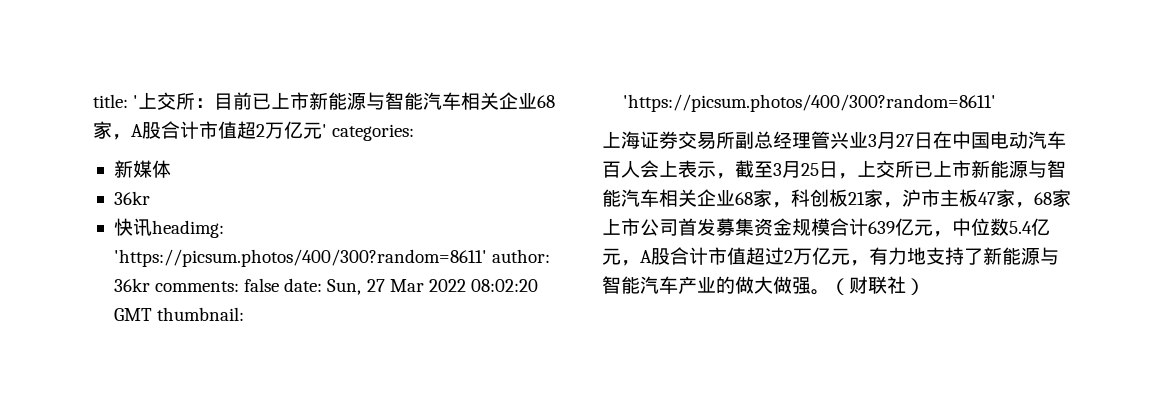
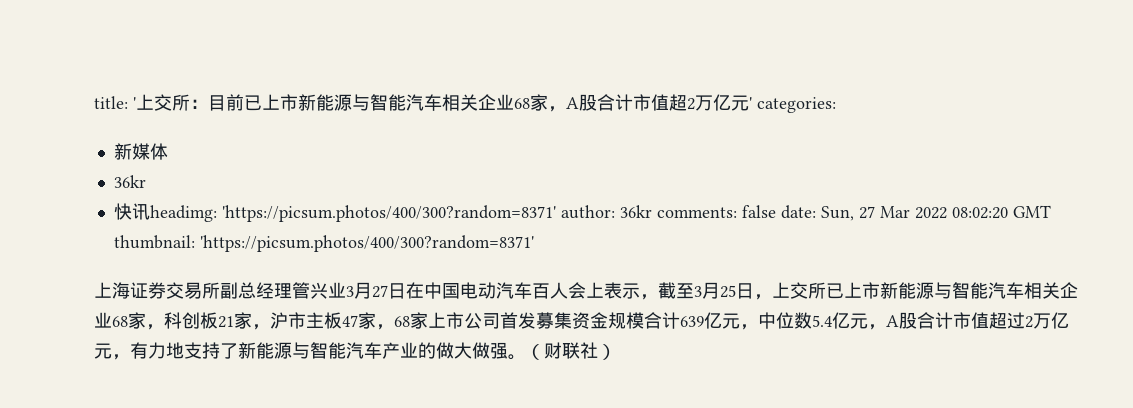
- 快讯headimg: 'https://picsum.photos/400/300?random=8611' author: 36kr comments: false date: Sun, 27 Mar 2022 08:02:20 GMT thumbnail: 'https://picsum.photos/400/300?random=8611'
+ 快讯headimg: 'https://picsum.photos/400/300?random=8371' author: 36kr comments: false date: Sun, 27 Mar 2022 08:02:20 GMT thumbnail: 'https://picsum.photos/400/300?random=8371'

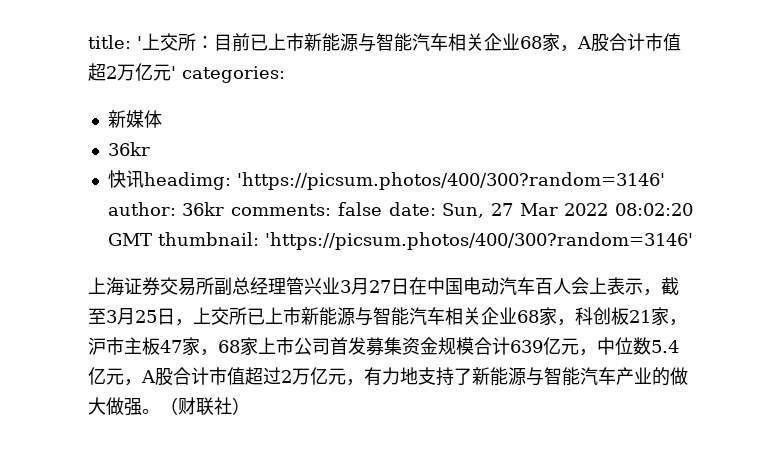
- 快讯headimg: 'https://picsum.photos/400/300?random=8371' author: 36kr comments: false date: Sun, 27 Mar 2022 08:02:20 GMT thumbnail: 'https://picsum.photos/400/300?random=8371'
+ 快讯headimg: 'https://picsum.photos/400/300?random=3146' author: 36kr comments: false date: Sun, 27 Mar 2022 08:02:20 GMT thumbnail: 'https://picsum.photos/400/300?random=3146'

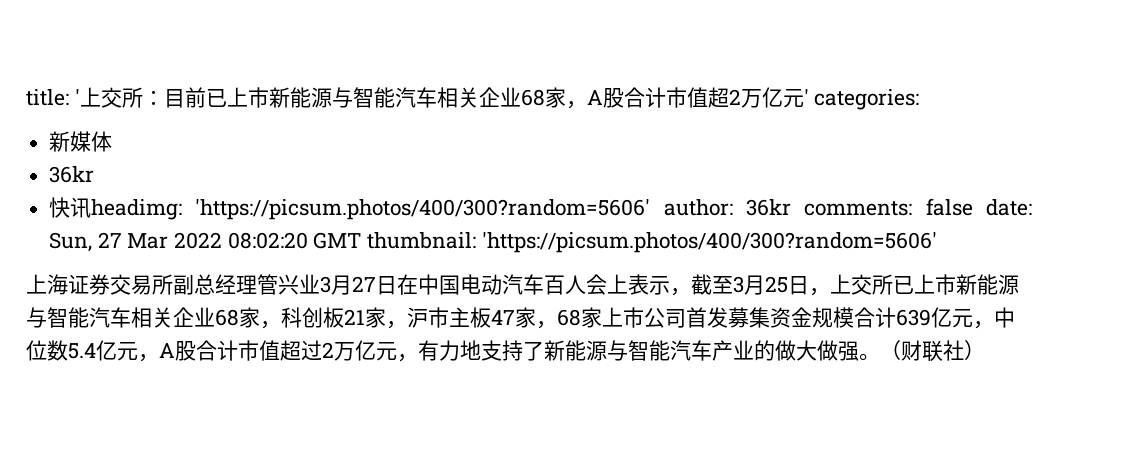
- 快讯headimg: 'https://picsum.photos/400/300?random=3146' author: 36kr comments: false date: Sun, 27 Mar 2022 08:02:20 GMT thumbnail: 'https://picsum.photos/400/300?random=3146'
+ 快讯headimg: 'https://picsum.photos/400/300?random=5606' author: 36kr comments: false date: Sun, 27 Mar 2022 08:02:20 GMT thumbnail: 'https://picsum.photos/400/300?random=5606'

